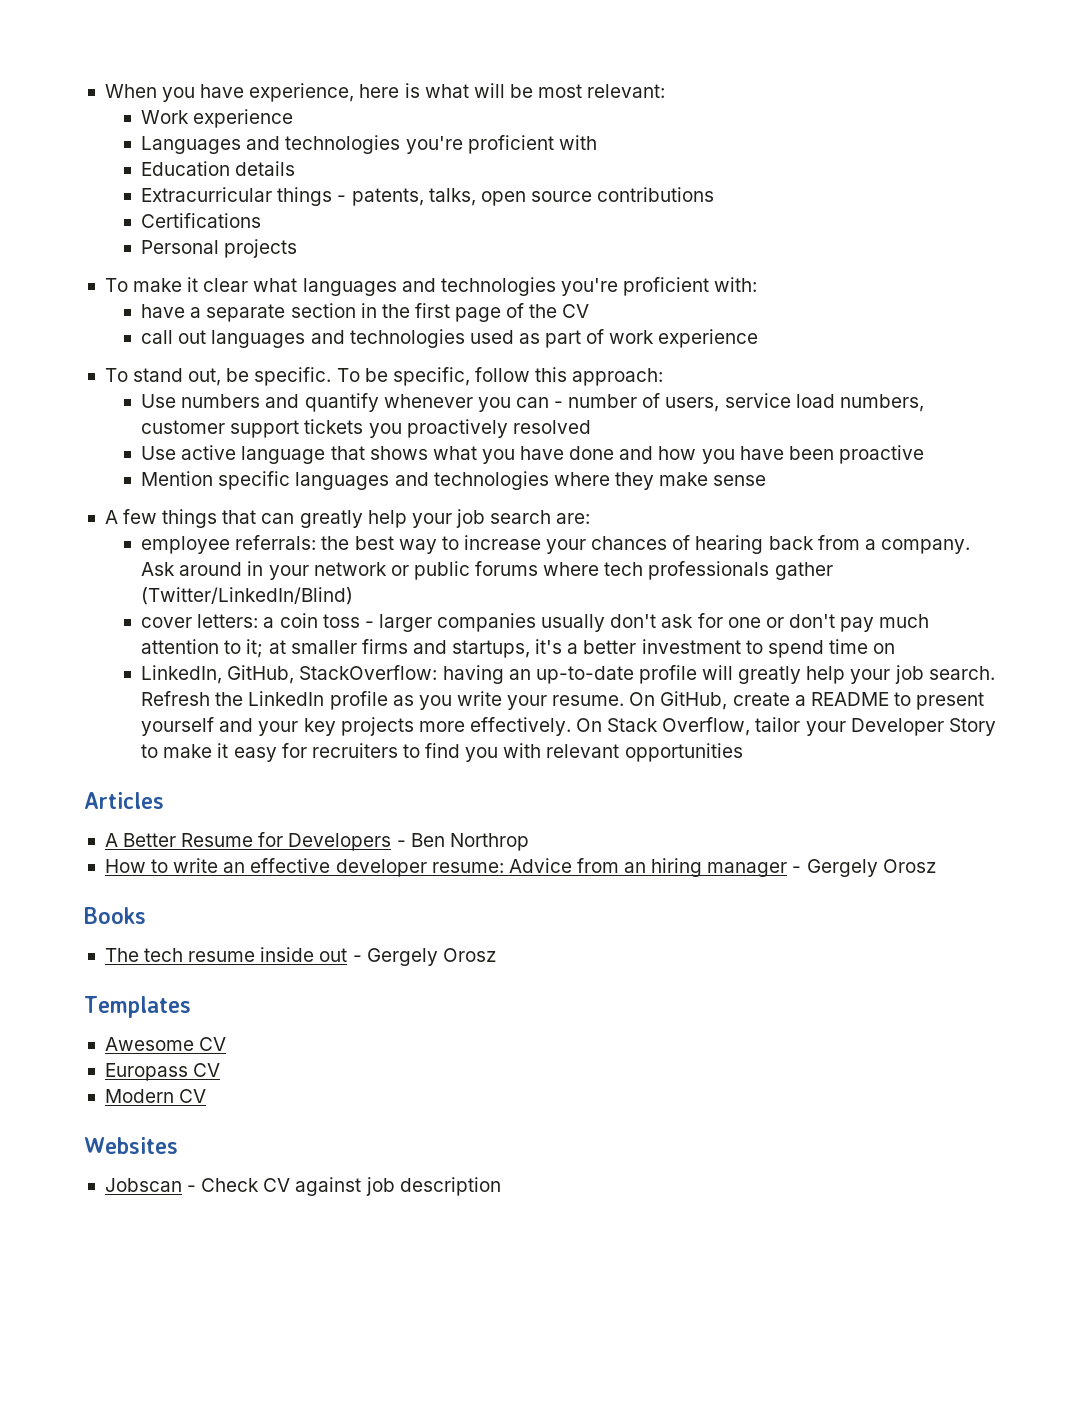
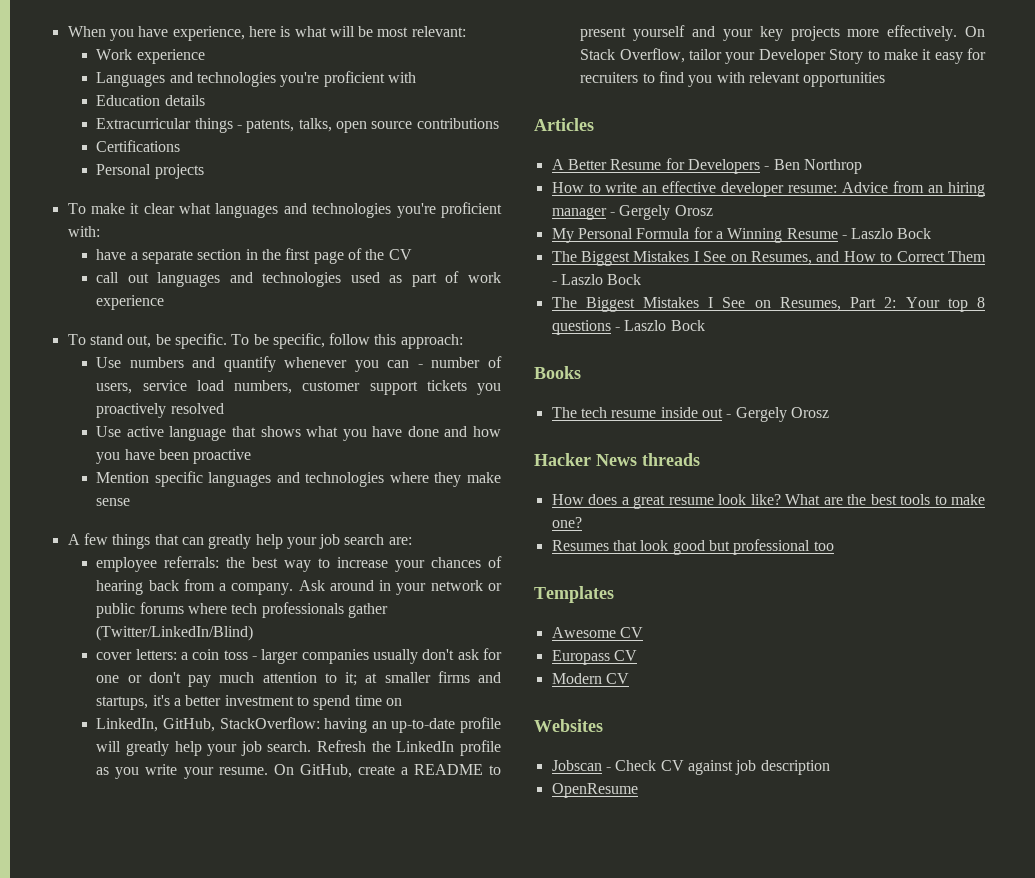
+ My Personal Formula for a Winning Resume - Laszlo Bock
+ The Biggest Mistakes I See on Resumes, and How to Correct Them - Laszlo Bock
+ The Biggest Mistakes I See on Resumes, Part 2: Your top 8 questions - Laszlo Bock
+ Hacker News threads
+ How does a great resume look like? What are the best tools to make one?
+ Resumes that look good but professional too
+ OpenResume

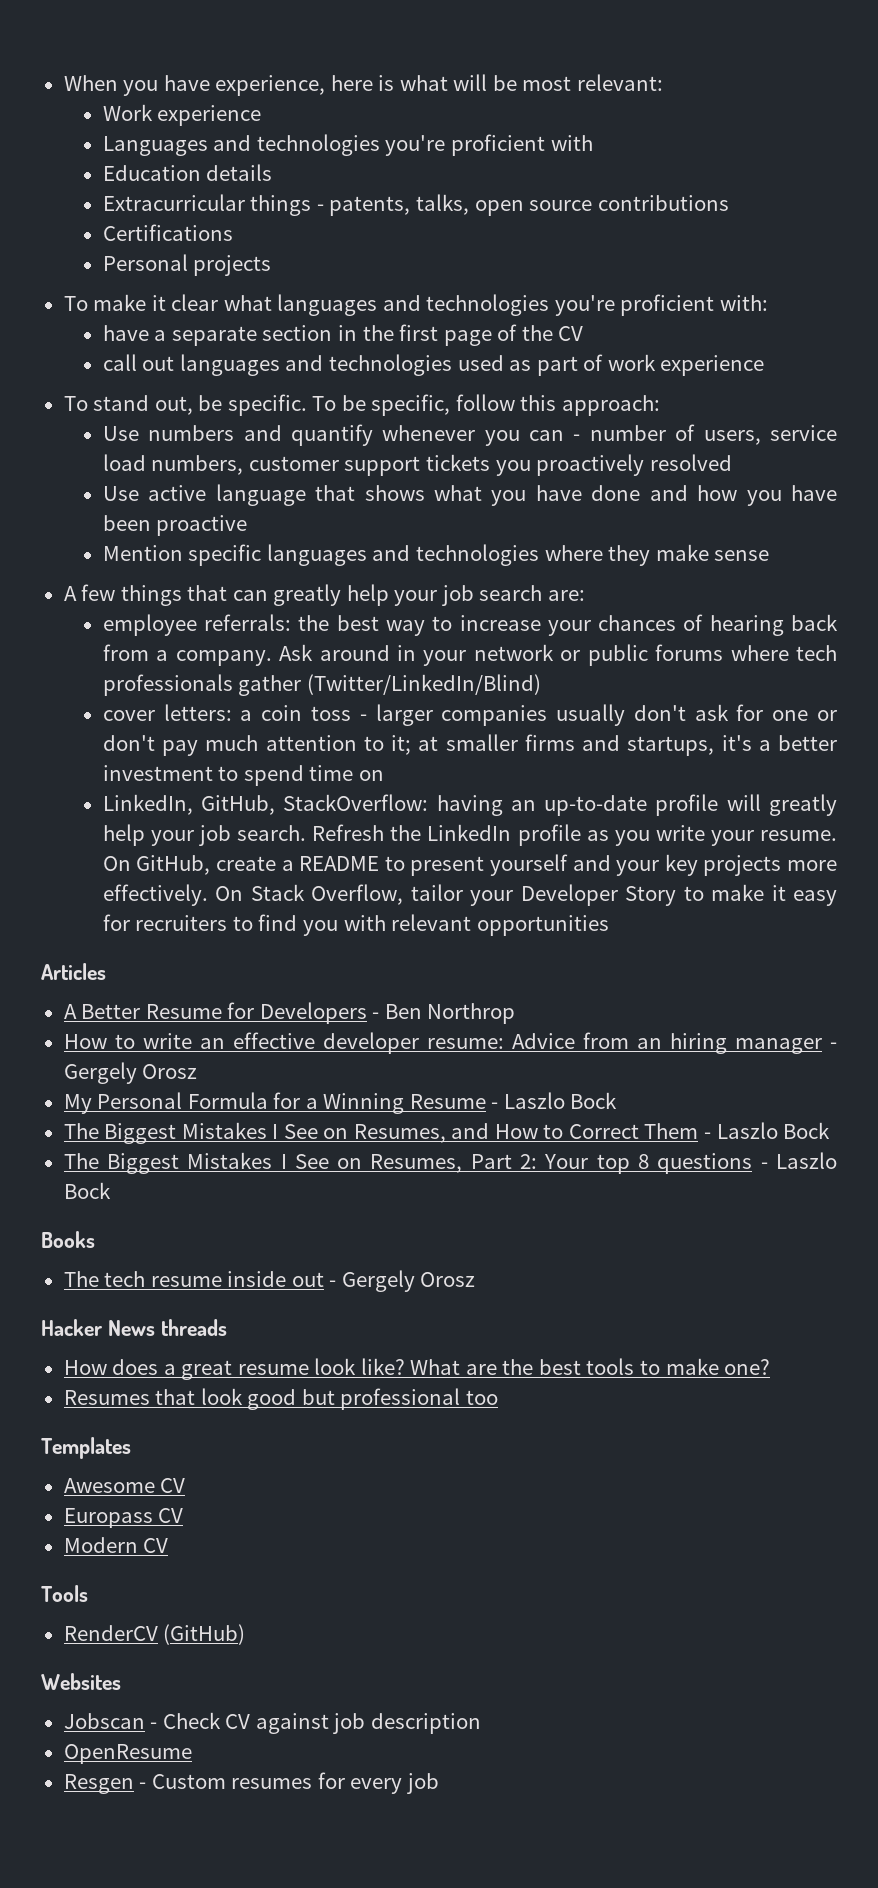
+ Tools
+ RenderCV (GitHub)
+ Resgen - Custom resumes for every job

